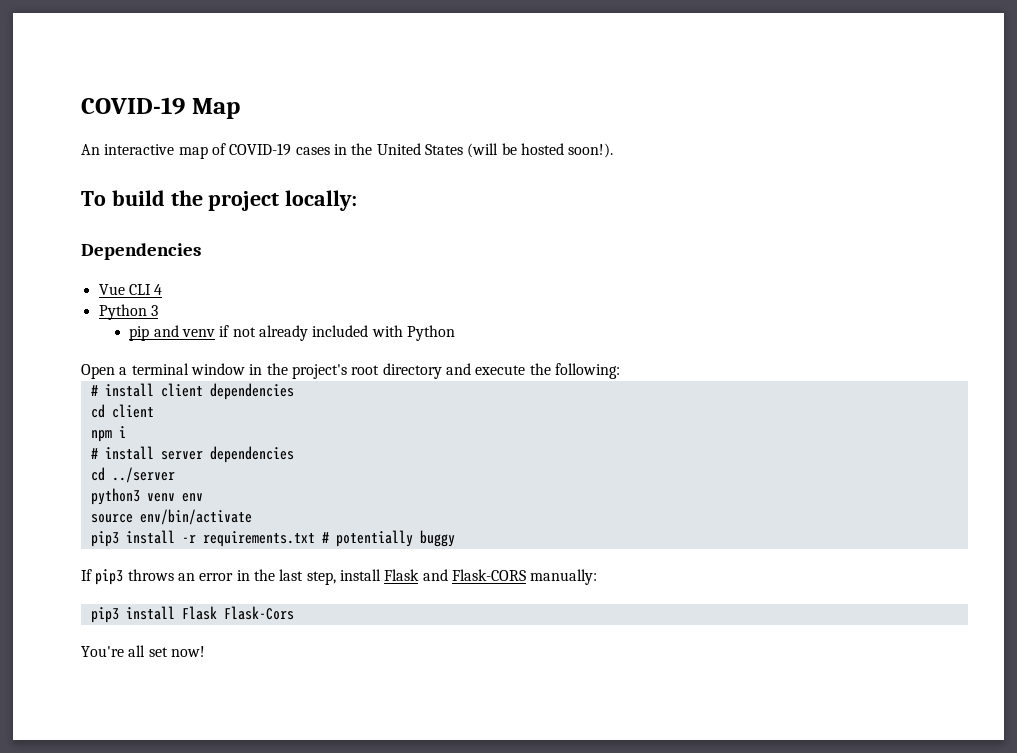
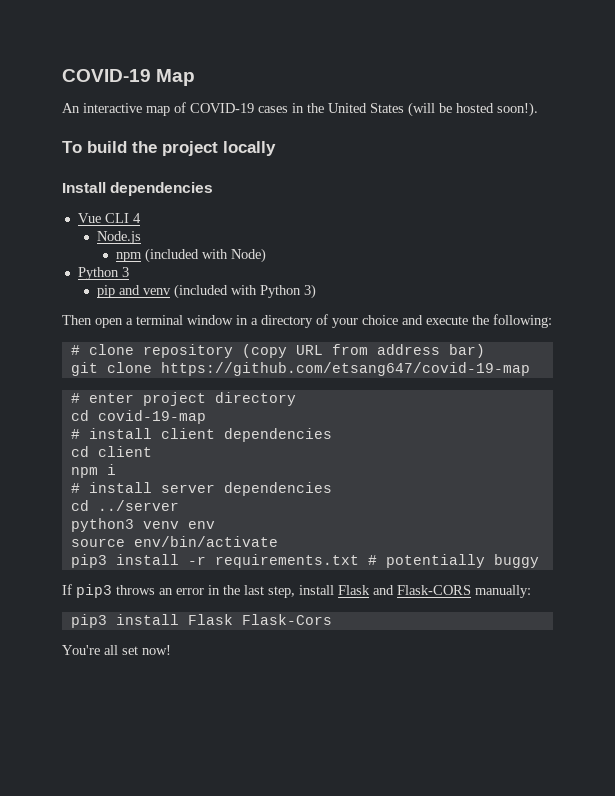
- To build the project locally:
- Dependencies
+ To build the project locally
+ Install dependencies
+ Node.js
+ npm (included with Node)
- pip and venv if not already included with Python
- Open a terminal window in the project's root directory and execute the following:
+ pip and venv (included with Python 3)
+ Then open a terminal window in a directory of your choice and execute the following:
+ # clone repository (copy URL from address bar)
+ git clone https://github.com/etsang647/covid-19-map
+ # enter project directory
+ cd covid-19-map

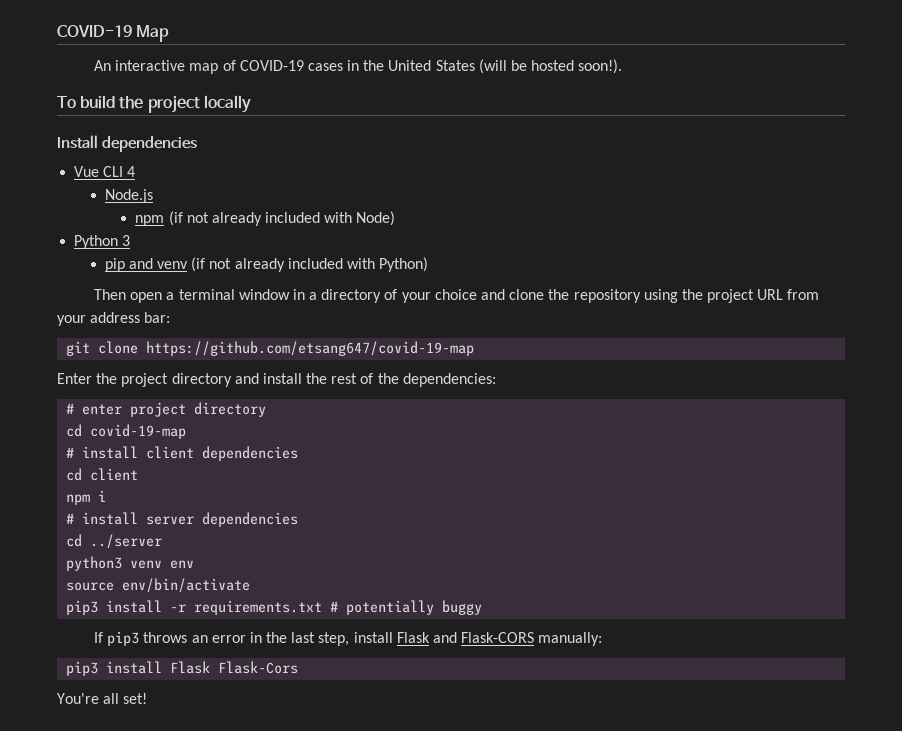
- npm (included with Node)
+ npm (if not already included with Node)
- pip and venv (included with Python 3)
+ pip and venv (if not already included with Python)
- Then open a terminal window in a directory of your choice and execute the following:
- # clone repository (copy URL from address bar)
+ Then open a terminal window in a directory of your choice and clone the repository using the project URL from your address bar:
  git clone https://github.com/etsang647/covid-19-map
+ Enter the project directory and install the rest of the dependencies:
- You're all set now!
+ You're all set!

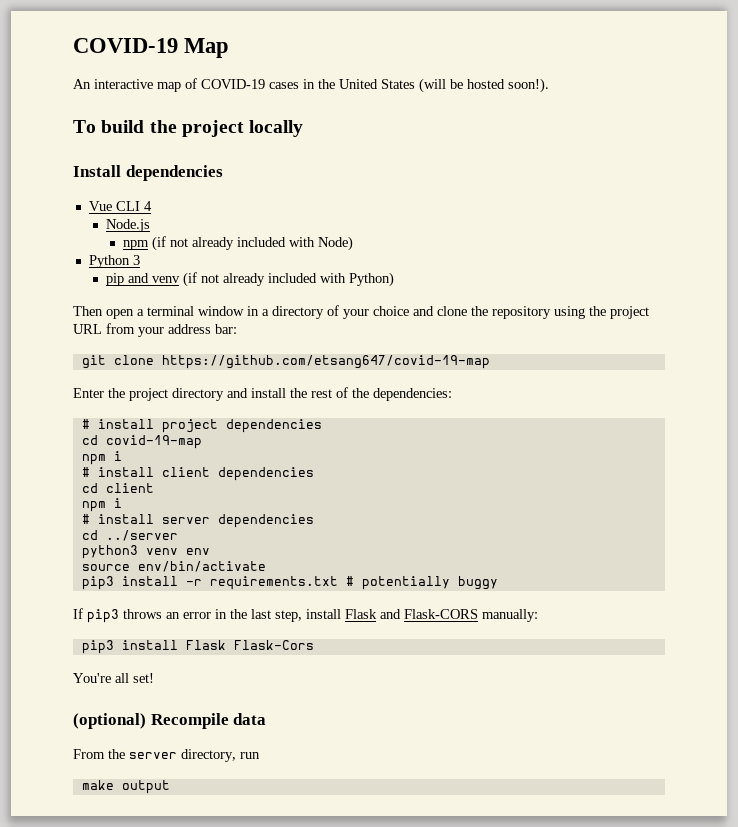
- # enter project directory
+ # install project dependencies
  cd covid-19-map
+ npm i
+ (optional) Recompile data
+ From the server directory, run
+ make output

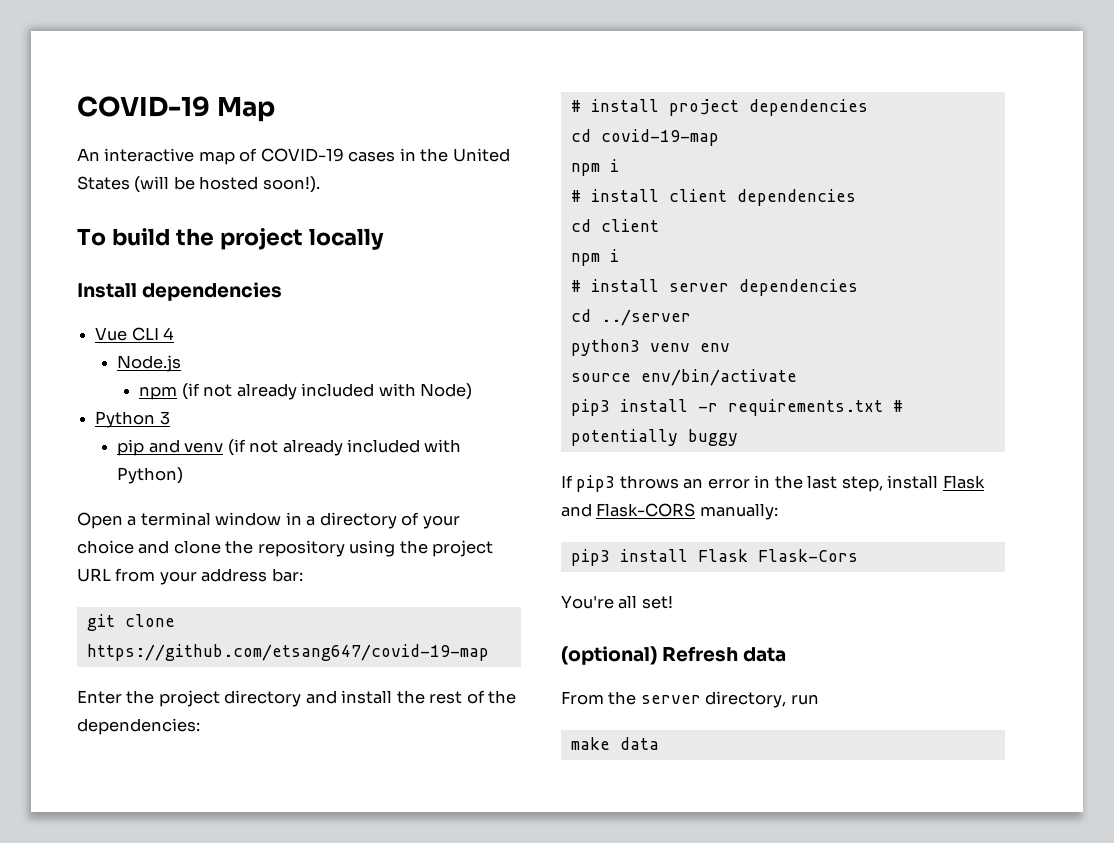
- Then open a terminal window in a directory of your choice and clone the repository using the project URL from your address bar:
+ Open a terminal window in a directory of your choice and clone the repository using the project URL from your address bar:
- (optional) Recompile data
+ (optional) Refresh data
- make output
+ make data

